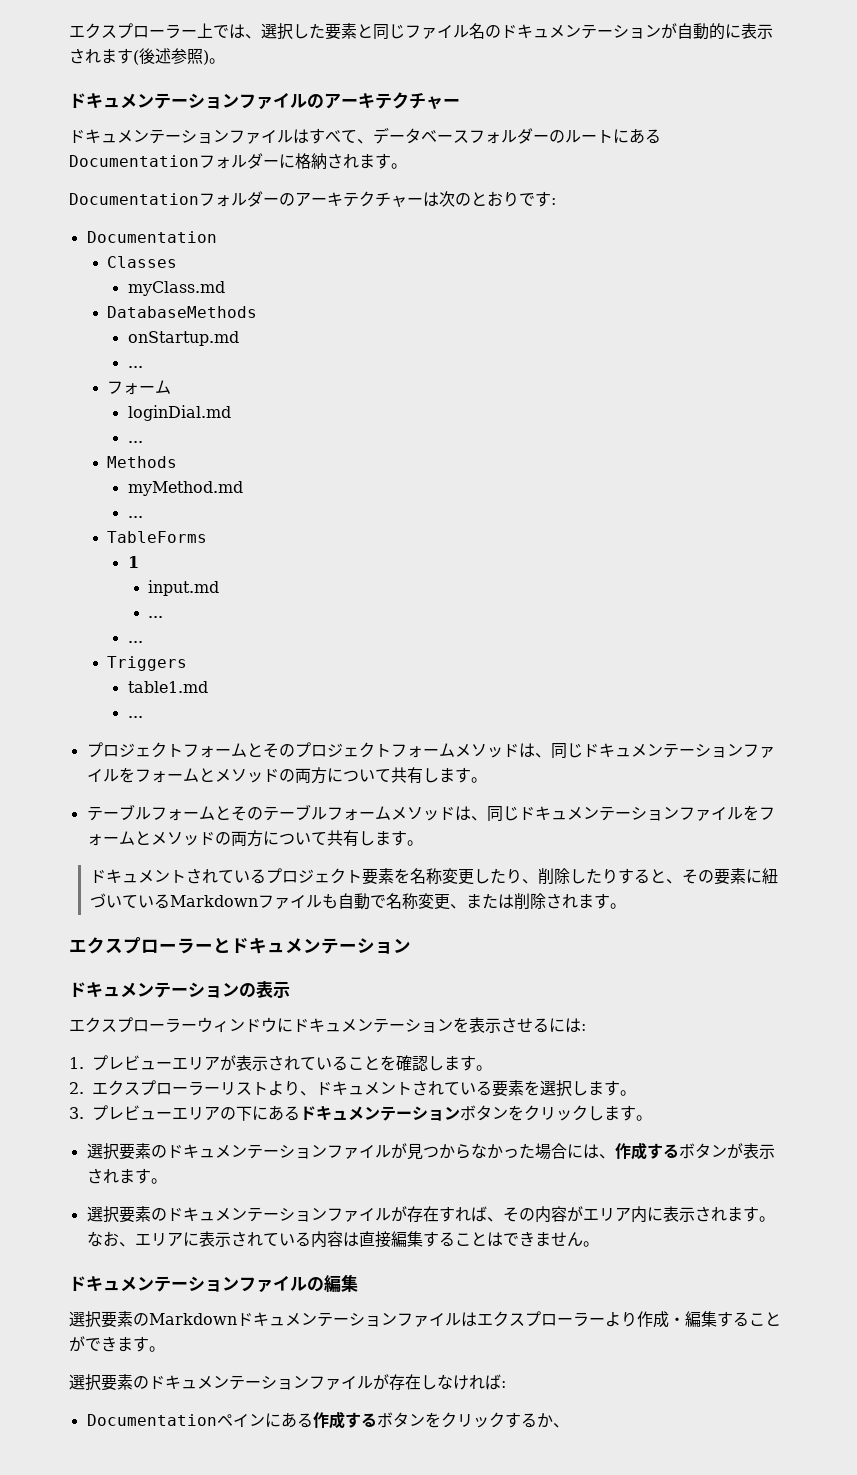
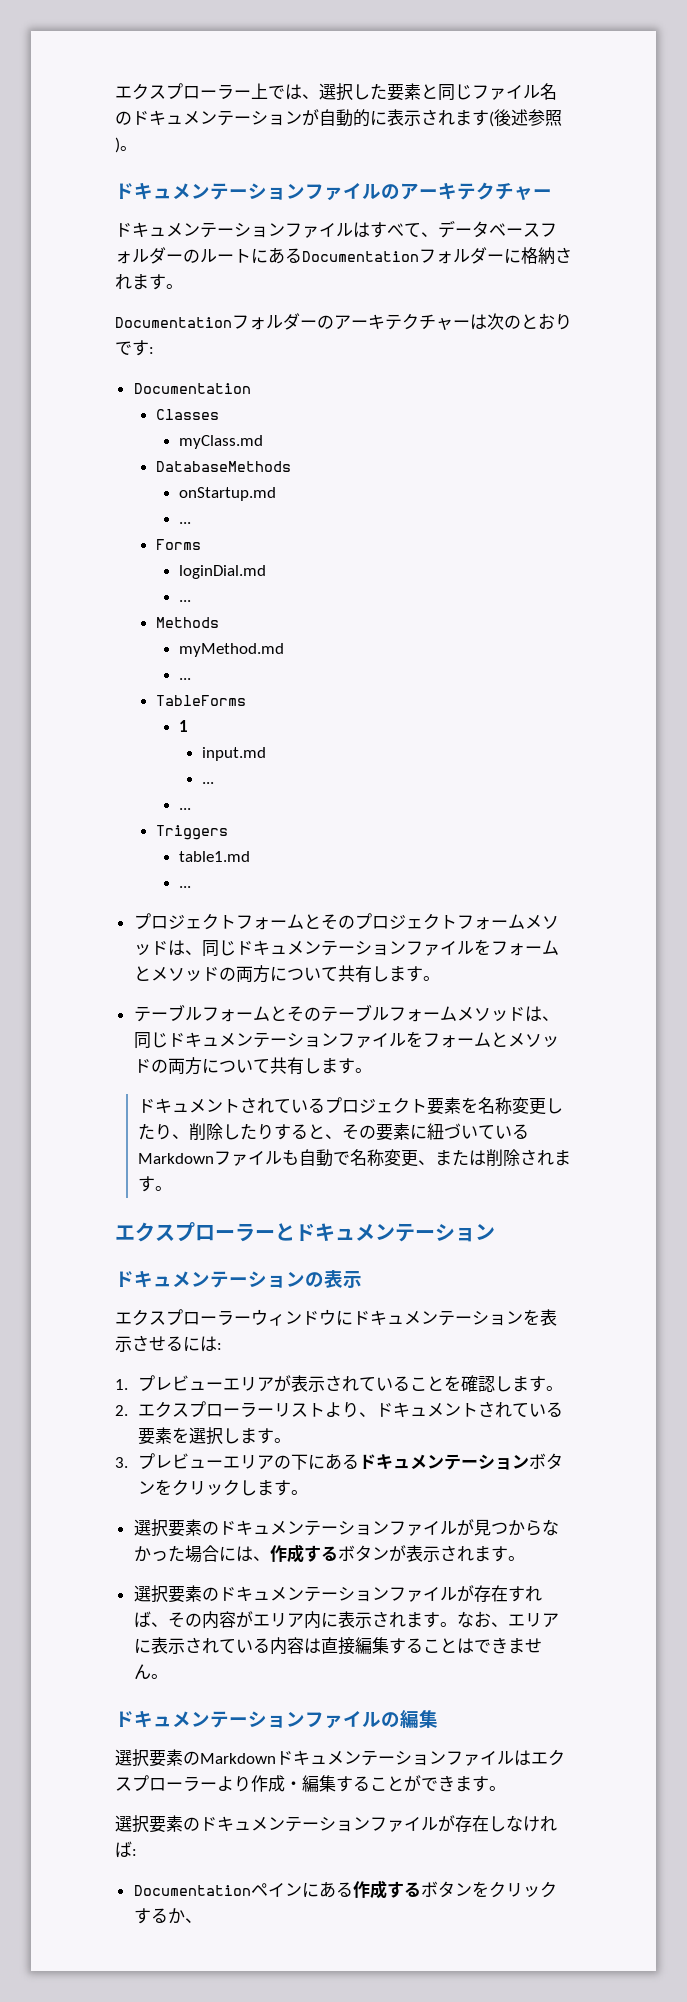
  onStartup.md
  ...
- フォーム
+ Forms

